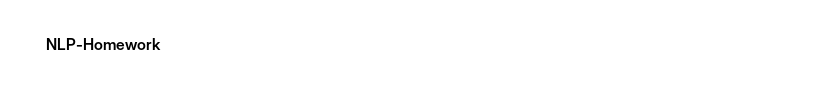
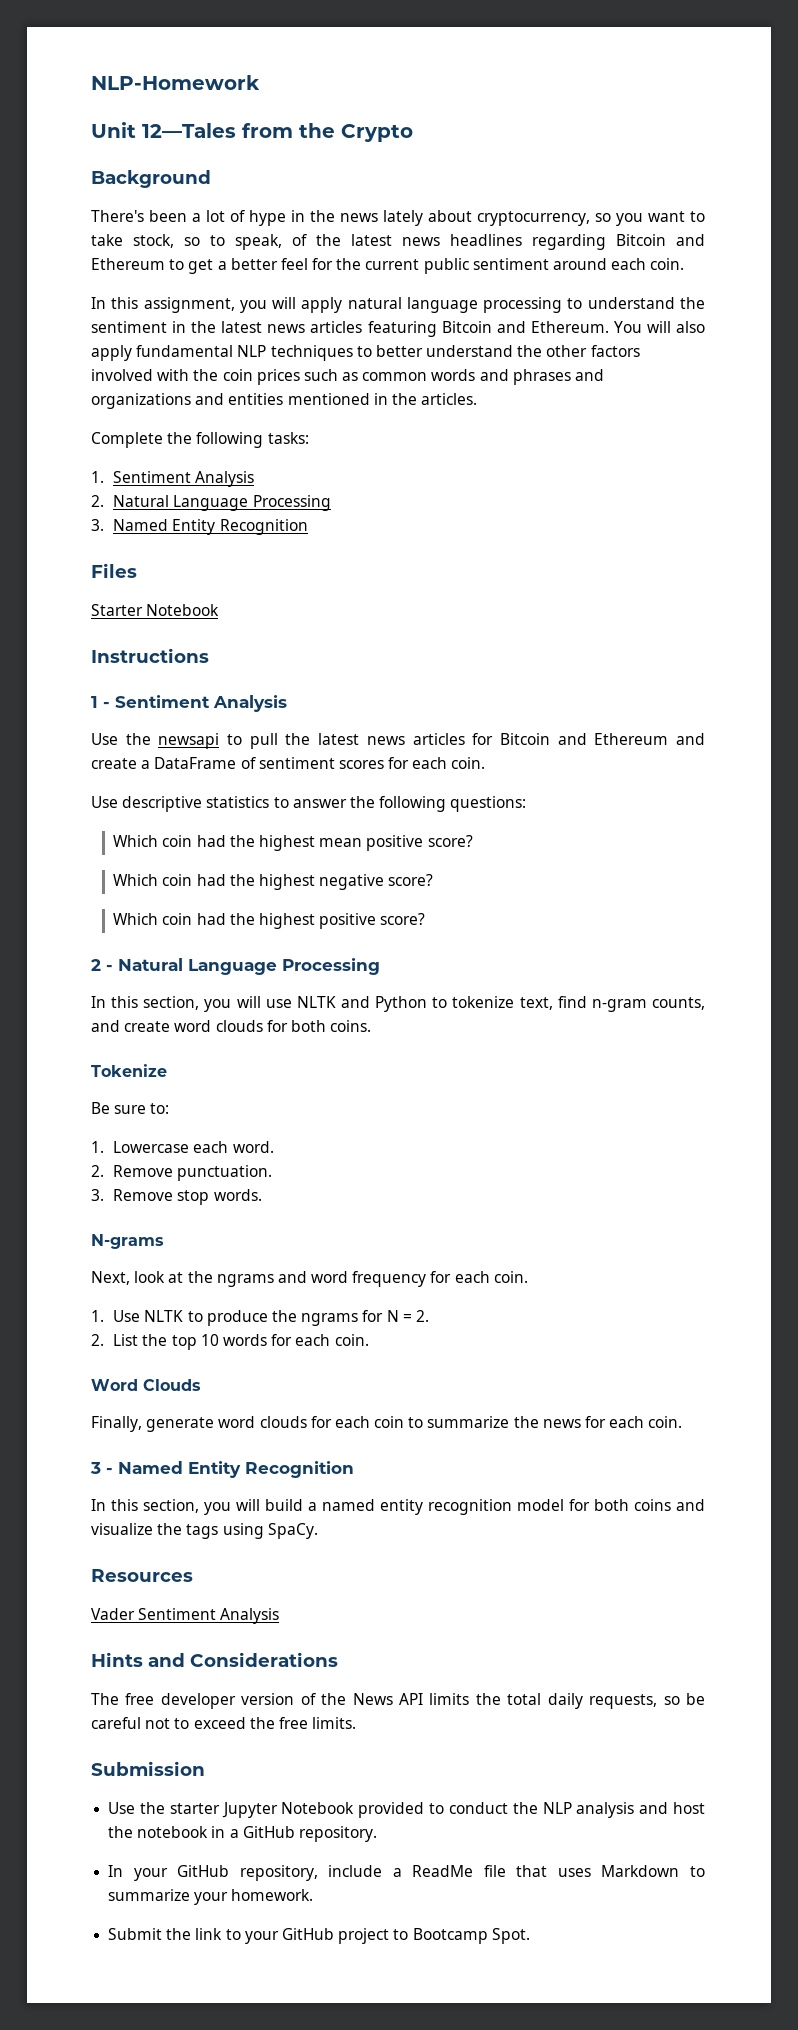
+ Unit 12—Tales from the Crypto
+ Background
+ There's been a lot of hype in the news lately about cryptocurrency, so you want to take stock, so to speak, of the latest news headlines regarding Bitcoin and Ethereum to get a better feel for the current public sentiment around each coin.
+ In this assignment, you will apply natural language processing to understand the sentiment in the latest news articles featuring Bitcoin and Ethereum. You will also apply fundamental NLP techniques to better understand the other factors involved with the coin prices such as common words and phrases and organizations and entities mentioned in the articles.
+ Complete the following tasks:
+ 1. Sentiment Analysis
+ 2. Natural Language Processing
+ 3. Named Entity Recognition
+ Files
+ Starter Notebook
+ Instructions
+ 1 - Sentiment Analysis
+ Use the newsapi to pull the latest news articles for Bitcoin and Ethereum and create a DataFrame of sentiment scores for each coin.
+ Use descriptive statistics to answer the following questions:
+ Which coin had the highest mean positive score?
+ Which coin had the highest negative score?
+ Which coin had the highest positive score?
+ 2 - Natural Language Processing
+ In this section, you will use NLTK and Python to tokenize text, find n-gram counts, and create word clouds for both coins.
+ Tokenize
+ Be sure to:
+ 1. Lowercase each word.
+ 2. Remove punctuation.
+ 3. Remove stop words.
+ N-grams
+ Next, look at the ngrams and word frequency for each coin.
+ 1. Use NLTK to produce the ngrams for N = 2.
+ 2. List the top 10 words for each coin.
+ Word Clouds
+ Finally, generate word clouds for each coin to summarize the news for each coin.
+ 3 - Named Entity Recognition
+ In this section, you will build a named entity recognition model for both coins and visualize the tags using SpaCy.
+ Resources
+ Vader Sentiment Analysis
+ Hints and Considerations
+ The free developer version of the News API limits the total daily requests, so be careful not to exceed the free limits.
+ Submission
+ Use the starter Jupyter Notebook provided to conduct the NLP analysis and host the notebook in a GitHub repository.
+ In your GitHub repository, include a ReadMe file that uses Markdown to summarize your homework.
+ Submit the link to your GitHub project to Bootcamp Spot.

